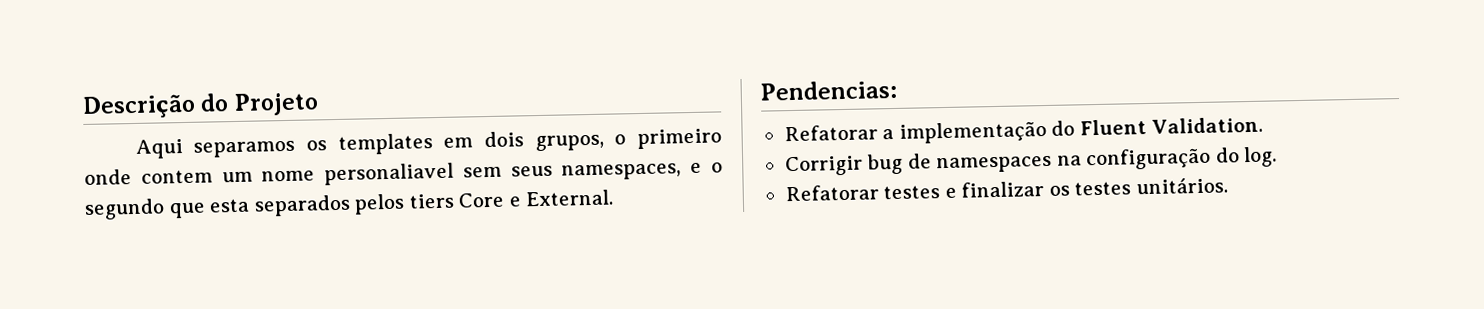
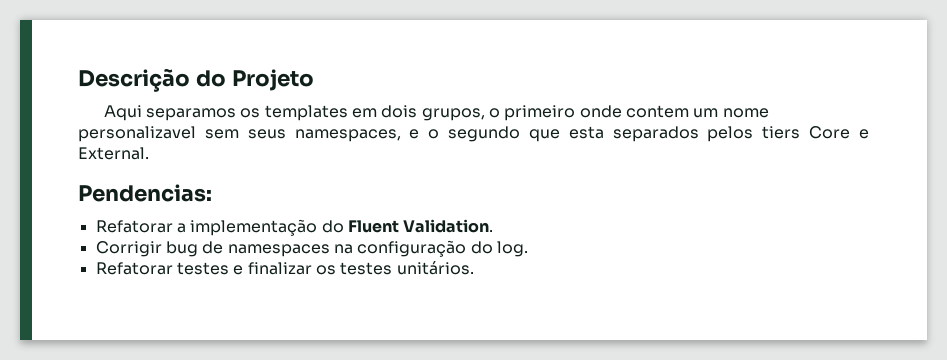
- Aqui separamos os templates em dois grupos, o primeiro onde contem um nome personaliavel sem seus namespaces, e o segundo que esta separados pelos tiers Core e External.
+ Aqui separamos os templates em dois grupos, o primeiro onde contem um nome personalizavel sem seus namespaces, e o segundo que esta separados pelos tiers Core e External.

